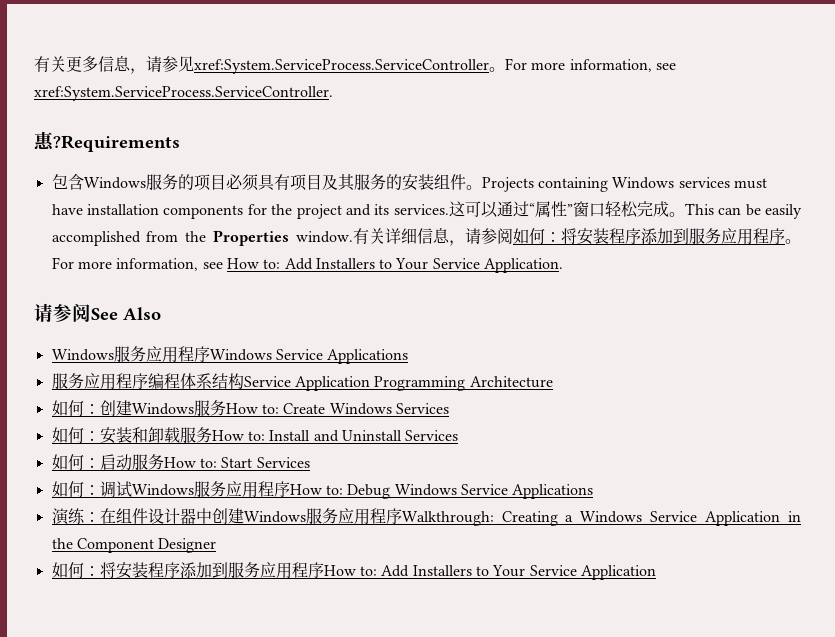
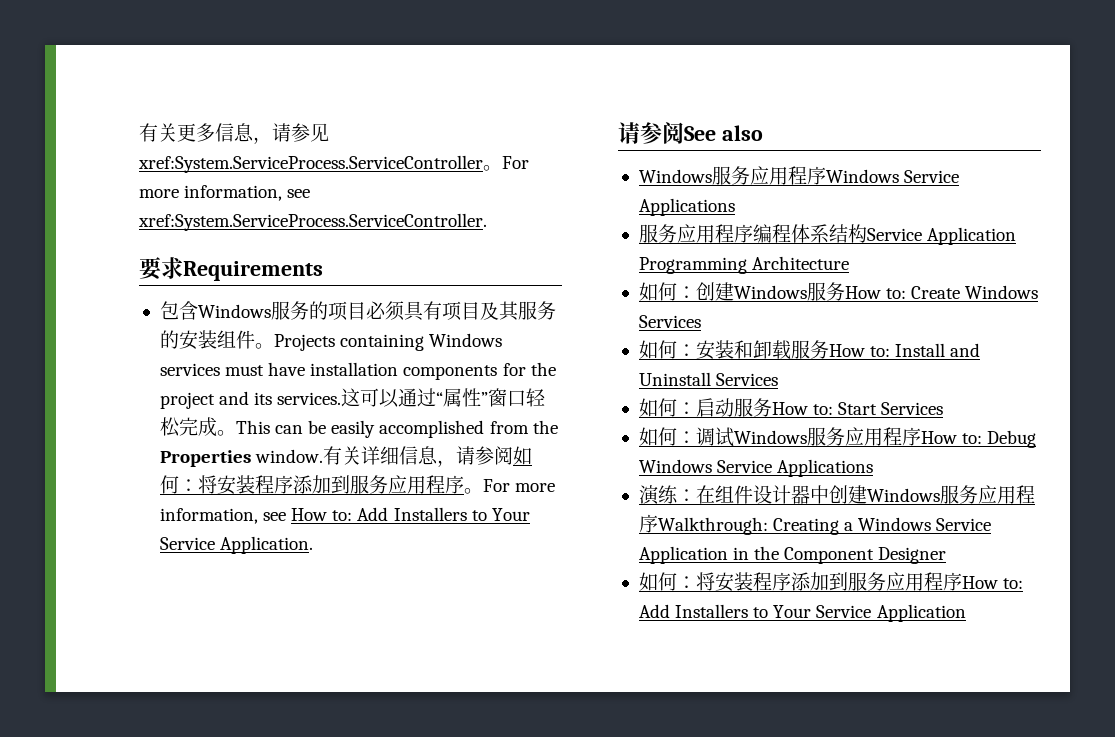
- 惠?Requirements
+ 要求Requirements
- 请参阅See Also
+ 请参阅See also

